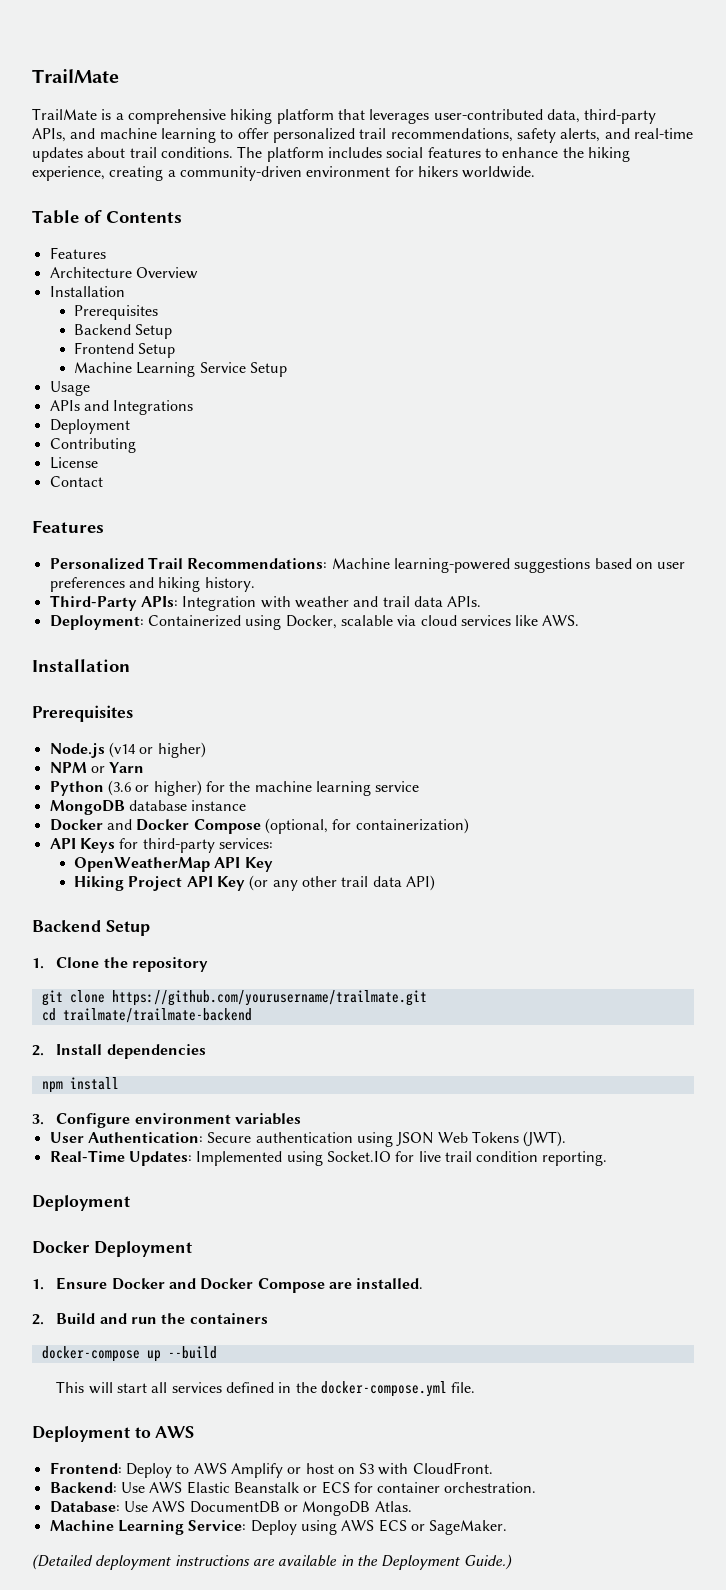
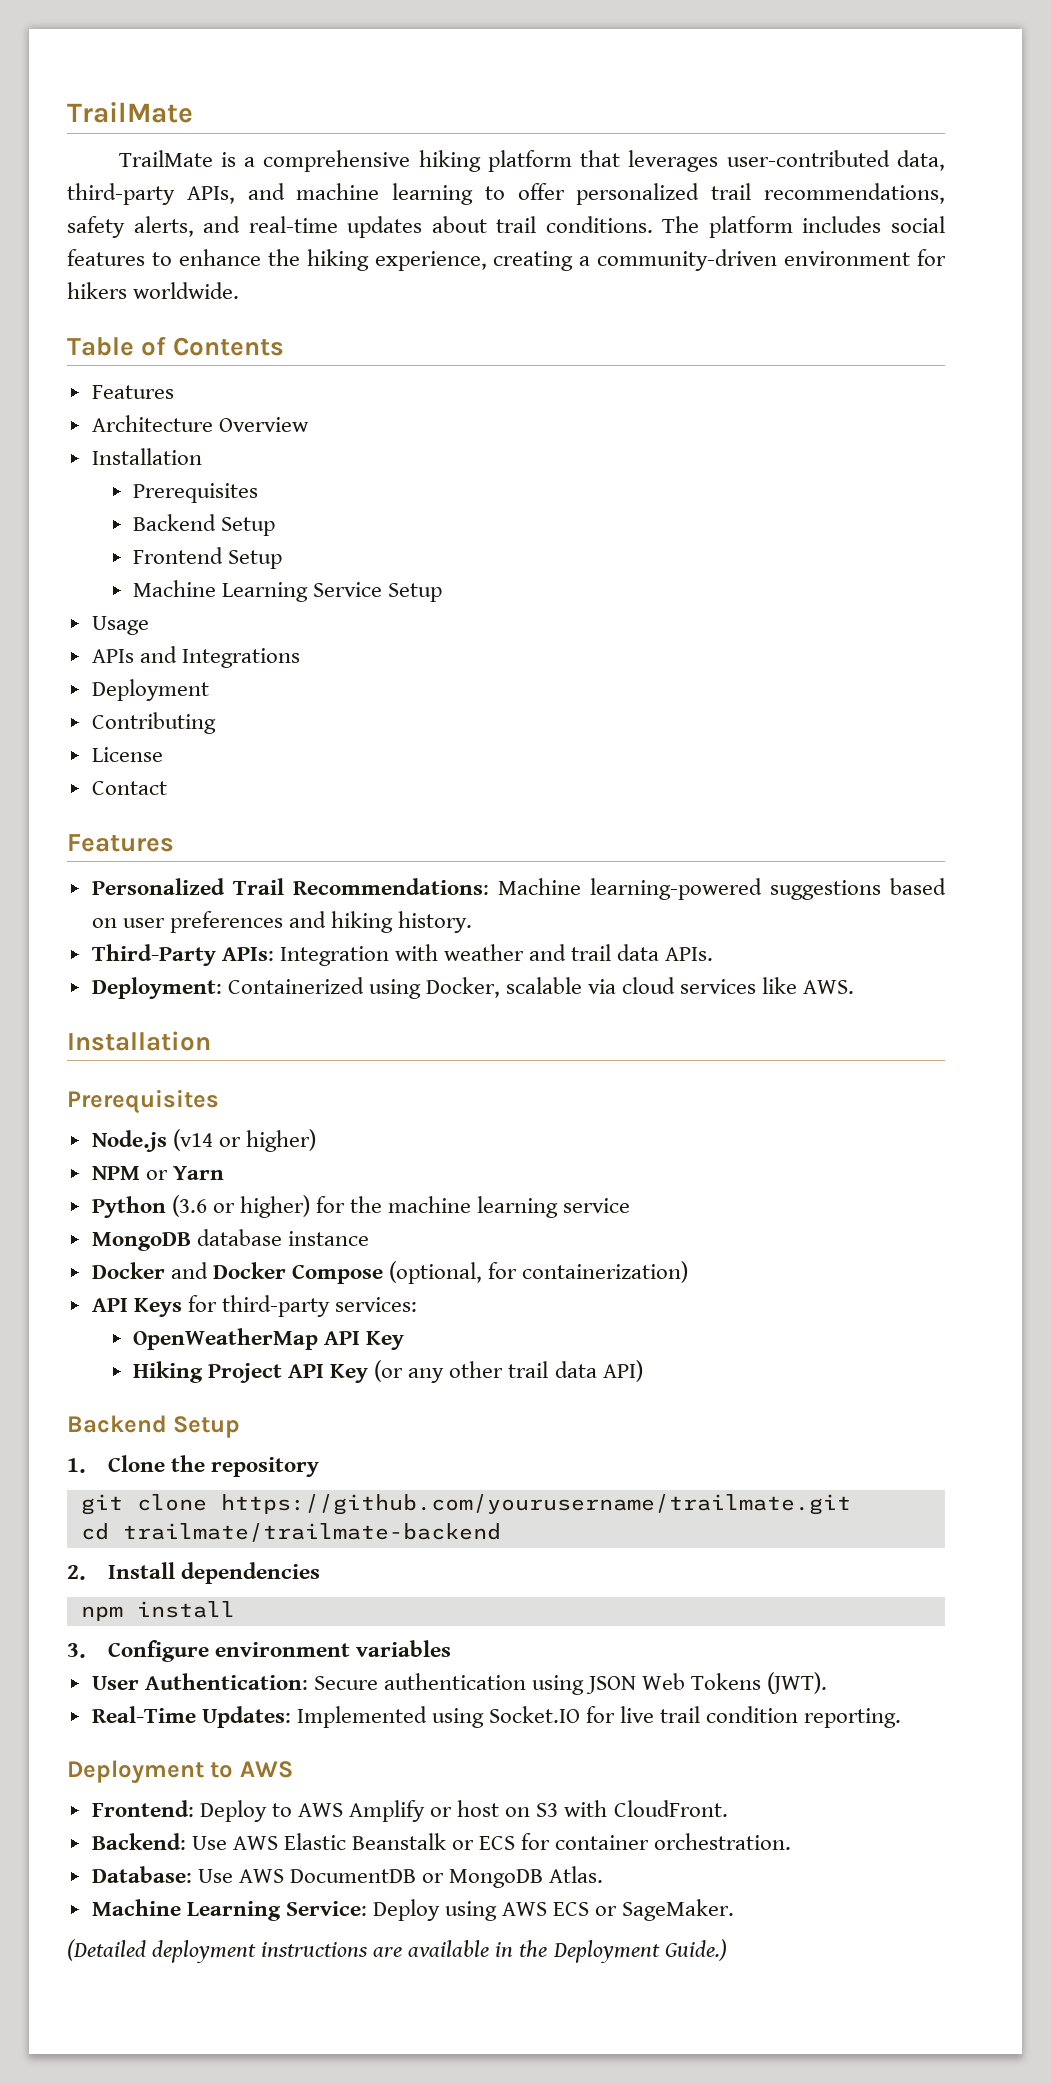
  Real-Time Updates: Implemented using Socket.IO for live trail condition reporting.
- Deployment
- Docker Deployment
- 1. Ensure Docker and Docker Compose are installed.
- 2. Build and run the containers
- docker-compose up --build
- This will start all services defined in the docker-compose.yml file.

